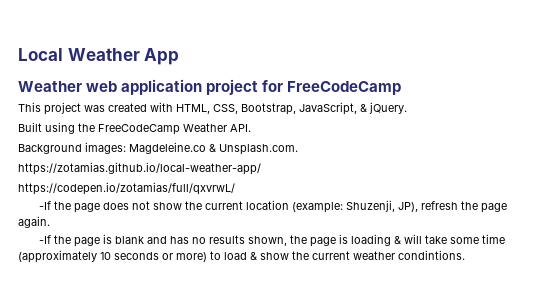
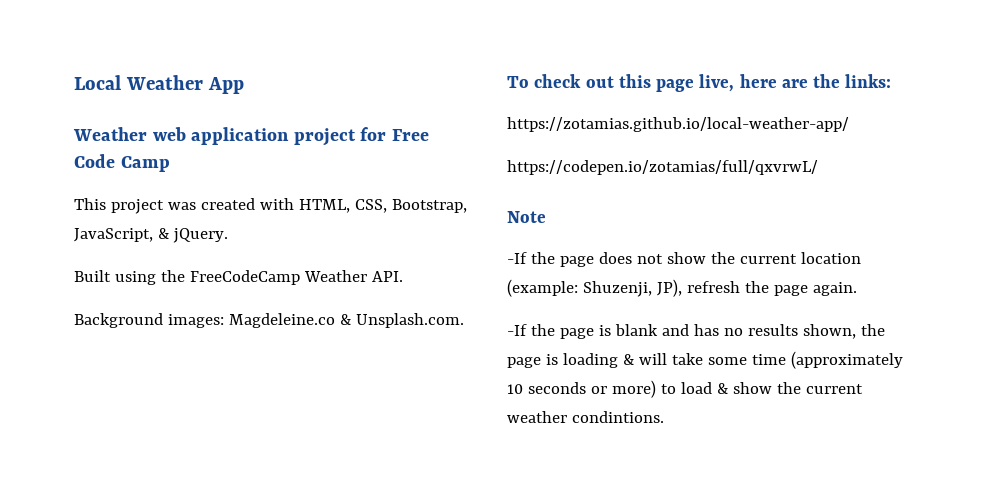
- Weather web application project for FreeCodeCamp
+ Weather web application project for Free Code Camp
+ To check out this page live, here are the links:
+ Note

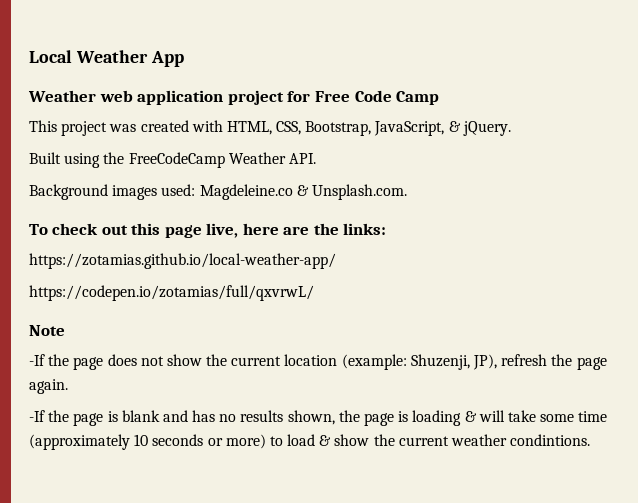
- Background images: Magdeleine.co & Unsplash.com.
+ Background images used: Magdeleine.co & Unsplash.com.

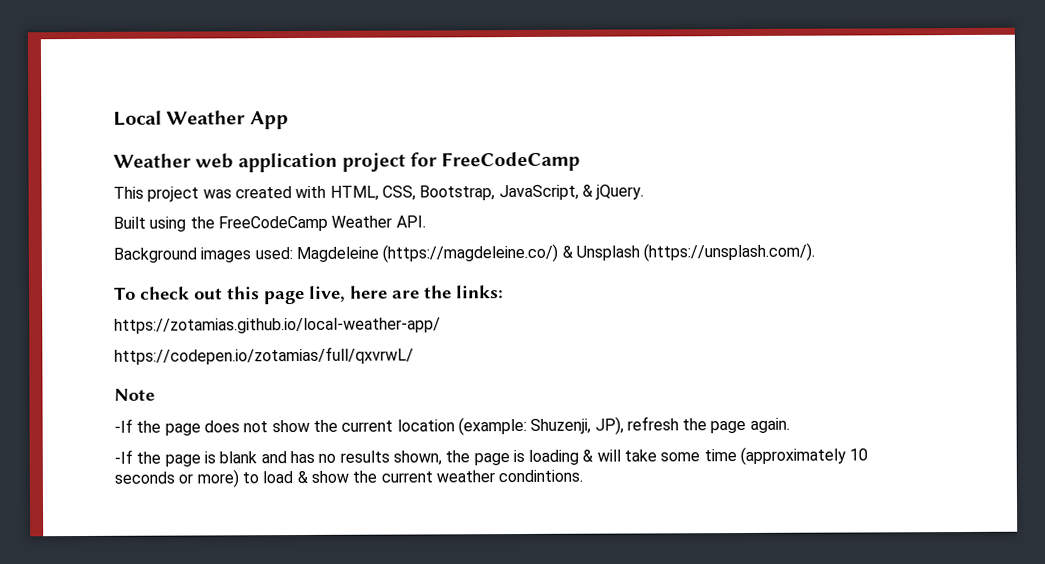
- Weather web application project for Free Code Camp
+ Weather web application project for FreeCodeCamp
- Background images used: Magdeleine.co & Unsplash.com.
+ Background images used: Magdeleine (https://magdeleine.co/) & Unsplash (https://unsplash.com/).

